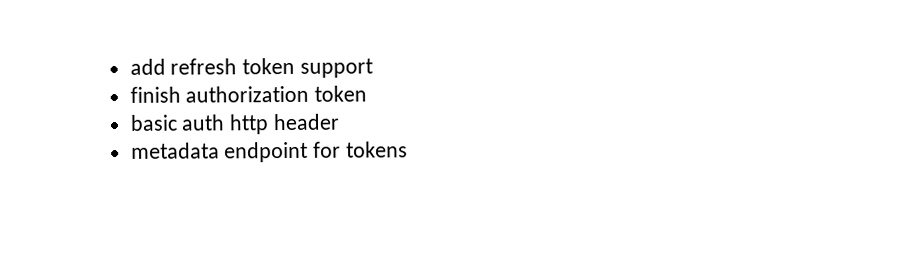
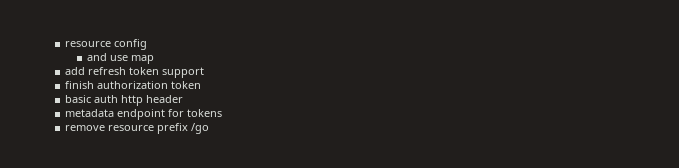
+ resource config
+ and use map
+ remove resource prefix /go

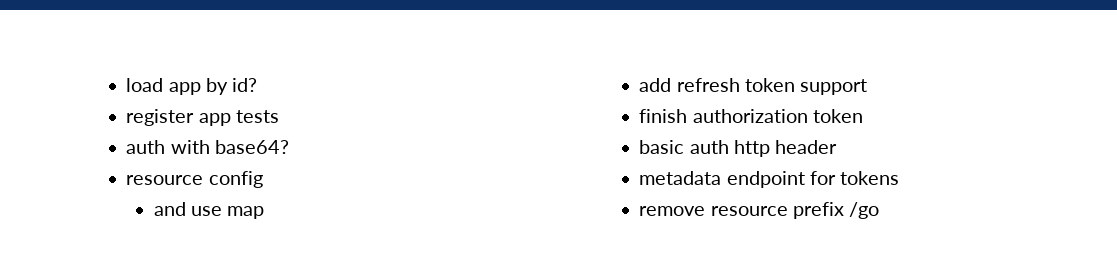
+ load app by id?
+ register app tests
+ auth with base64?

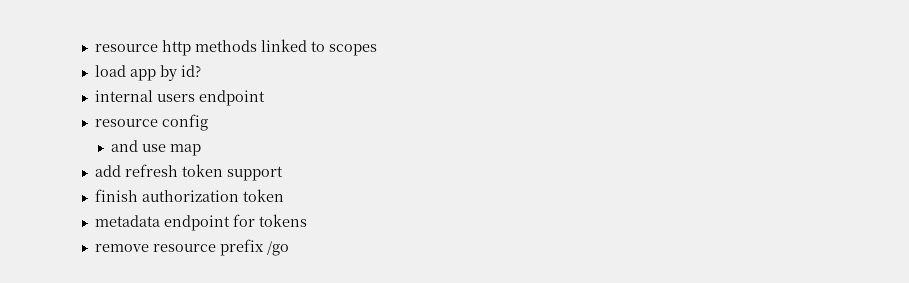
+ resource http methods linked to scopes
  load app by id?
- register app tests
- auth with base64?
+ internal users endpoint
- basic auth http header

